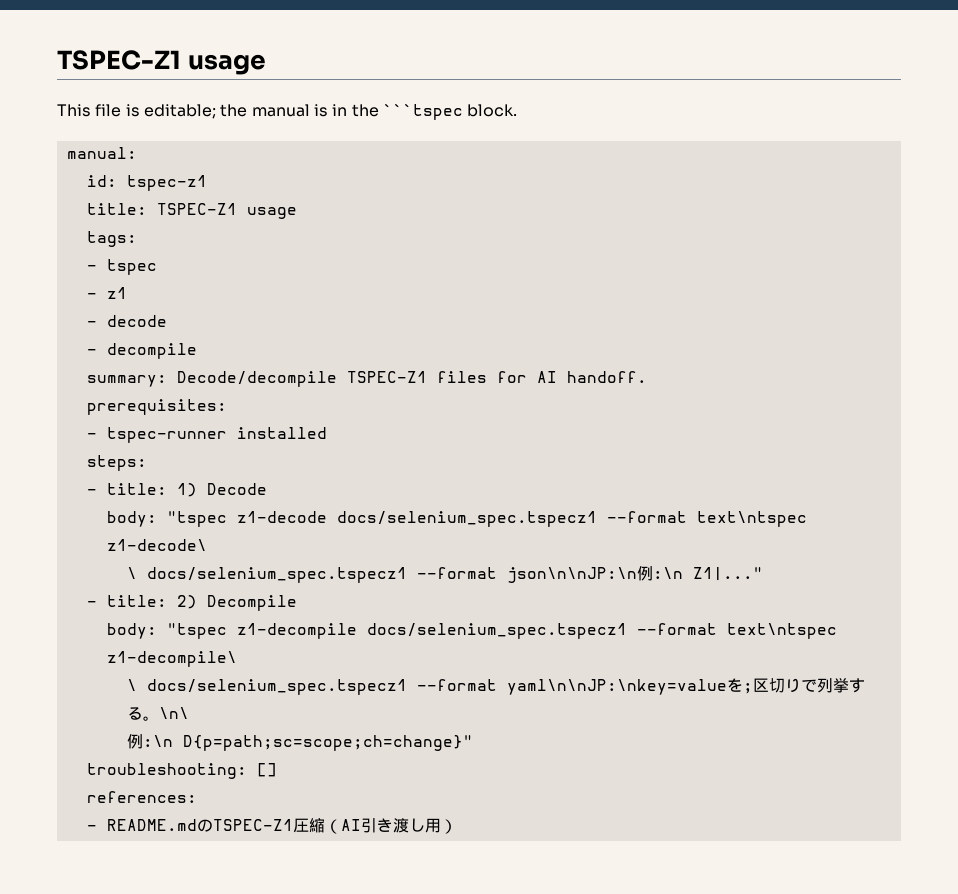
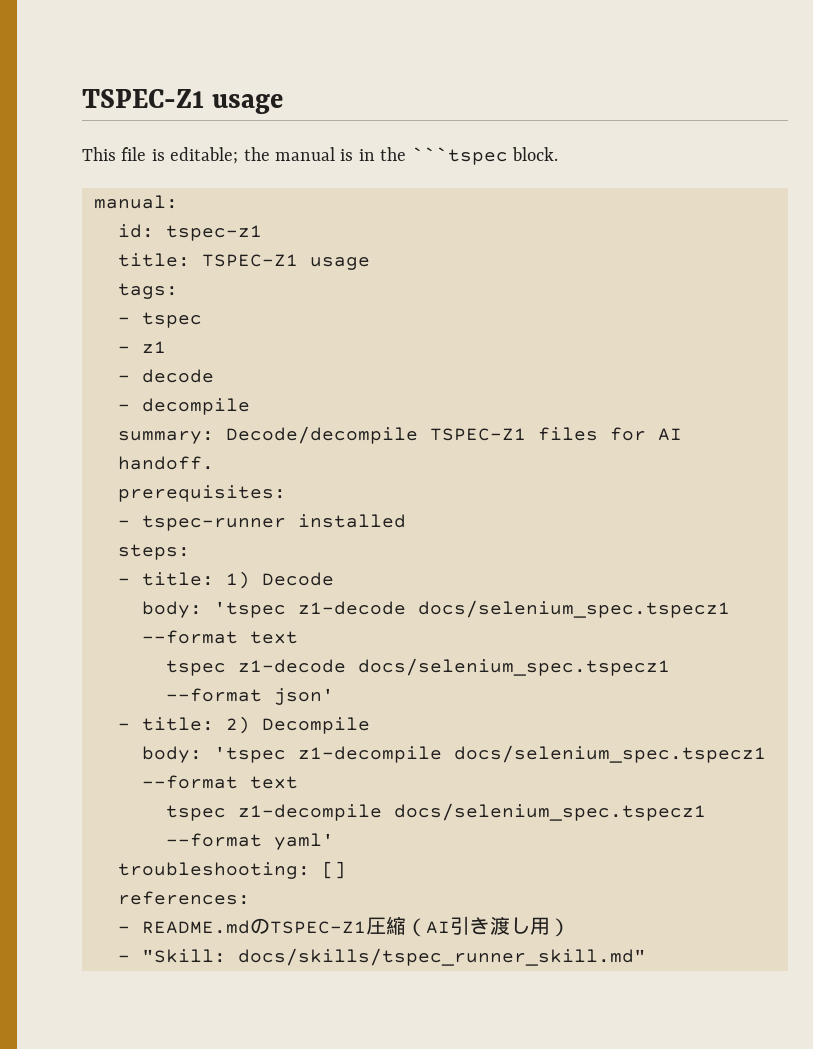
- body: "tspec z1-decode docs/selenium_spec.tspecz1 --format text\ntspec z1-decode\
- \ docs/selenium_spec.tspecz1 --format json\n\nJP:\n例:\n Z1|..."
+ body: 'tspec z1-decode docs/selenium_spec.tspecz1 --format text
+ tspec z1-decode docs/selenium_spec.tspecz1 --format json'
- body: "tspec z1-decompile docs/selenium_spec.tspecz1 --format text\ntspec z1-decompile\
- \ docs/selenium_spec.tspecz1 --format yaml\n\nJP:\nkey=valueを;区切りで列挙する。\n\
- 例:\n D{p=path;sc=scope;ch=change}"
+ body: 'tspec z1-decompile docs/selenium_spec.tspecz1 --format text
+ tspec z1-decompile docs/selenium_spec.tspecz1 --format yaml'
+ - "Skill: docs/skills/tspec_runner_skill.md"

